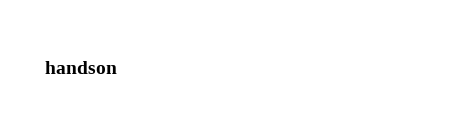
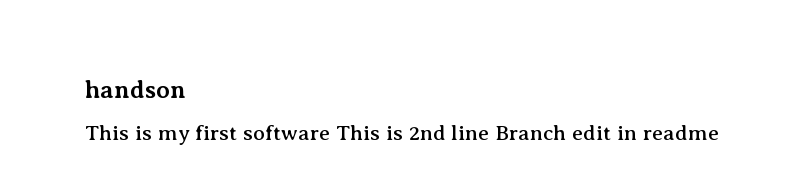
+ This is my first software This is 2nd line Branch edit in readme

